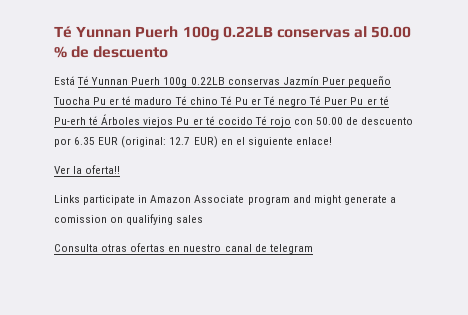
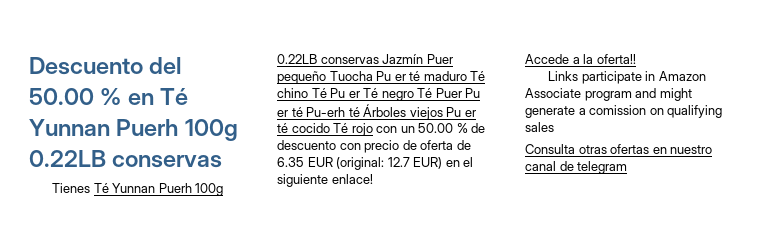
- Té Yunnan Puerh 100g 0.22LB conservas al 50.00 % de descuento
- Está Té Yunnan Puerh 100g 0.22LB conservas Jazmín Puer pequeño Tuocha Pu er té maduro Té chino Té Pu er Té negro Té Puer Pu er té Pu-erh té Árboles viejos Pu er té cocido Té rojo con 50.00 de descuento por 6.35 EUR (original: 12.7 EUR) en el siguiente enlace!
+ Descuento del 50.00 % en Té Yunnan Puerh 100g 0.22LB conservas
+ Tienes Té Yunnan Puerh 100g 0.22LB conservas Jazmín Puer pequeño Tuocha Pu er té maduro Té chino Té Pu er Té negro Té Puer Pu er té Pu-erh té Árboles viejos Pu er té cocido Té rojo con un 50.00 % de descuento con precio de oferta de 6.35 EUR (original: 12.7 EUR) en el siguiente enlace!
- Ver la oferta!!
+ Accede a la oferta!!

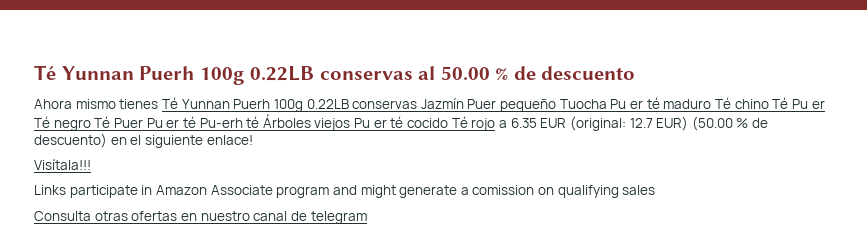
- Descuento del 50.00 % en Té Yunnan Puerh 100g 0.22LB conservas
- Tienes Té Yunnan Puerh 100g 0.22LB conservas Jazmín Puer pequeño Tuocha Pu er té maduro Té chino Té Pu er Té negro Té Puer Pu er té Pu-erh té Árboles viejos Pu er té cocido Té rojo con un 50.00 % de descuento con precio de oferta de 6.35 EUR (original: 12.7 EUR) en el siguiente enlace!
+ Té Yunnan Puerh 100g 0.22LB conservas al 50.00 % de descuento
+ Ahora mismo tienes Té Yunnan Puerh 100g 0.22LB conservas Jazmín Puer pequeño Tuocha Pu er té maduro Té chino Té Pu er Té negro Té Puer Pu er té Pu-erh té Árboles viejos Pu er té cocido Té rojo a 6.35 EUR (original: 12.7 EUR) (50.00 % de descuento) en el siguiente enlace!
- Accede a la oferta!!
+ Visítala!!!

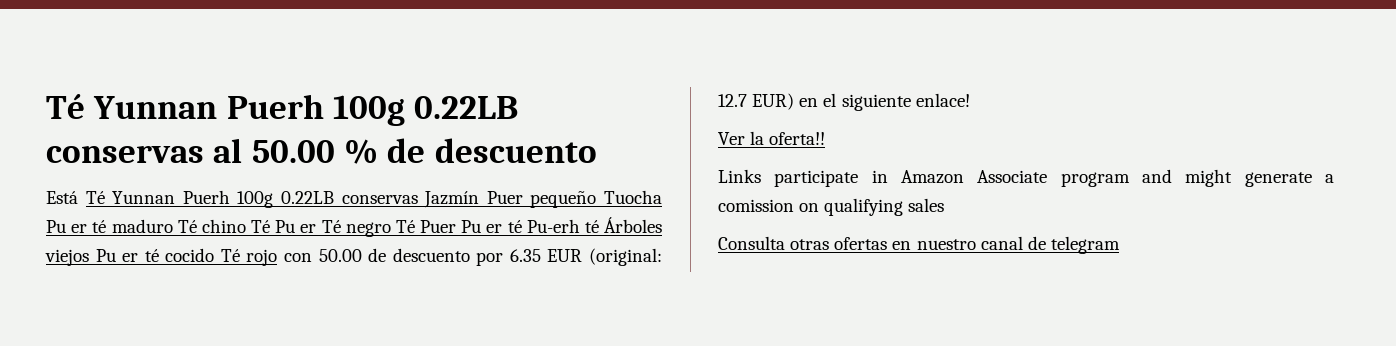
- Ahora mismo tienes Té Yunnan Puerh 100g 0.22LB conservas Jazmín Puer pequeño Tuocha Pu er té maduro Té chino Té Pu er Té negro Té Puer Pu er té Pu-erh té Árboles viejos Pu er té cocido Té rojo a 6.35 EUR (original: 12.7 EUR) (50.00 % de descuento) en el siguiente enlace!
+ Está Té Yunnan Puerh 100g 0.22LB conservas Jazmín Puer pequeño Tuocha Pu er té maduro Té chino Té Pu er Té negro Té Puer Pu er té Pu-erh té Árboles viejos Pu er té cocido Té rojo con 50.00 de descuento por 6.35 EUR (original: 12.7 EUR) en el siguiente enlace!
- Visítala!!!
+ Ver la oferta!!

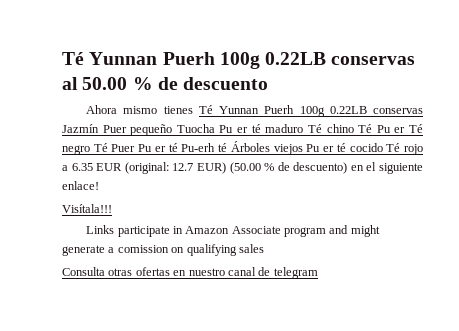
- Está Té Yunnan Puerh 100g 0.22LB conservas Jazmín Puer pequeño Tuocha Pu er té maduro Té chino Té Pu er Té negro Té Puer Pu er té Pu-erh té Árboles viejos Pu er té cocido Té rojo con 50.00 de descuento por 6.35 EUR (original: 12.7 EUR) en el siguiente enlace!
+ Ahora mismo tienes Té Yunnan Puerh 100g 0.22LB conservas Jazmín Puer pequeño Tuocha Pu er té maduro Té chino Té Pu er Té negro Té Puer Pu er té Pu-erh té Árboles viejos Pu er té cocido Té rojo a 6.35 EUR (original: 12.7 EUR) (50.00 % de descuento) en el siguiente enlace!
- Ver la oferta!!
+ Visítala!!!

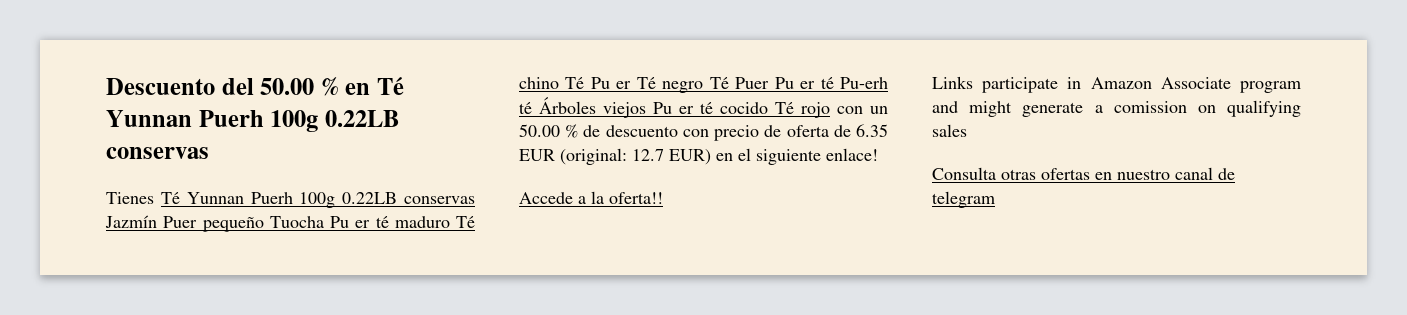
- Té Yunnan Puerh 100g 0.22LB conservas al 50.00 % de descuento
- Ahora mismo tienes Té Yunnan Puerh 100g 0.22LB conservas Jazmín Puer pequeño Tuocha Pu er té maduro Té chino Té Pu er Té negro Té Puer Pu er té Pu-erh té Árboles viejos Pu er té cocido Té rojo a 6.35 EUR (original: 12.7 EUR) (50.00 % de descuento) en el siguiente enlace!
+ Descuento del 50.00 % en Té Yunnan Puerh 100g 0.22LB conservas
+ Tienes Té Yunnan Puerh 100g 0.22LB conservas Jazmín Puer pequeño Tuocha Pu er té maduro Té chino Té Pu er Té negro Té Puer Pu er té Pu-erh té Árboles viejos Pu er té cocido Té rojo con un 50.00 % de descuento con precio de oferta de 6.35 EUR (original: 12.7 EUR) en el siguiente enlace!
- Visítala!!!
+ Accede a la oferta!!

